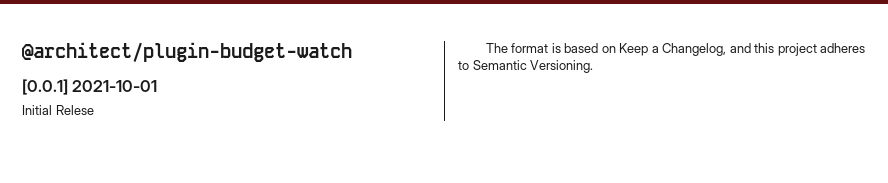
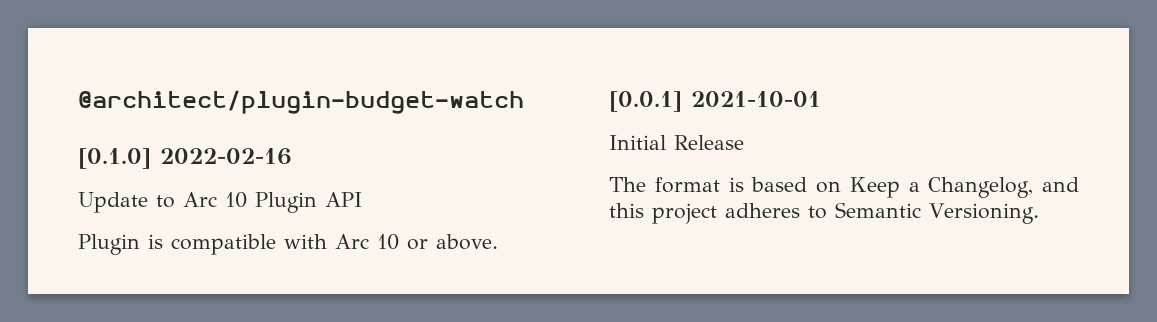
+ [0.1.0] 2022-02-16
+ Update to Arc 10 Plugin API
+ Plugin is compatible with Arc 10 or above.
- Initial Relese
+ Initial Release

